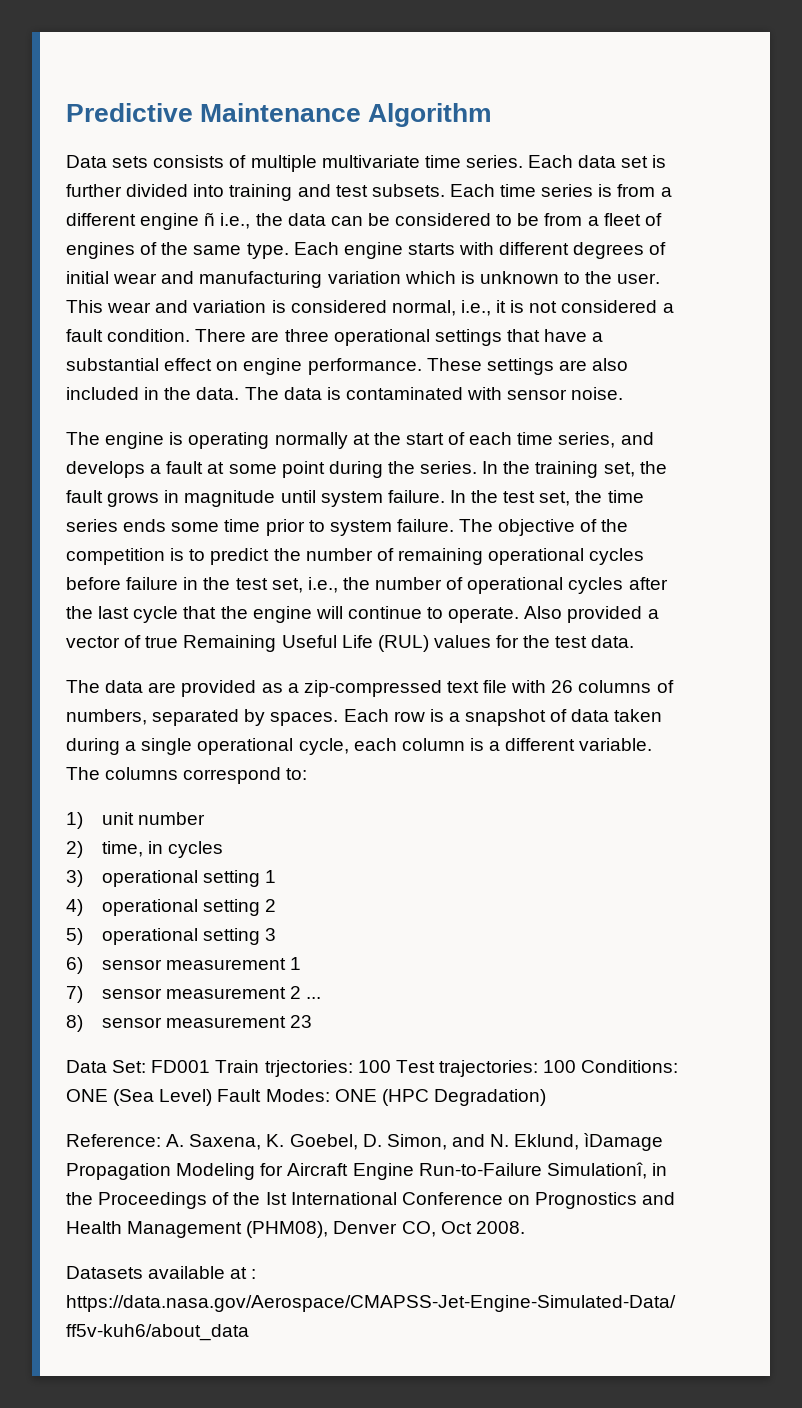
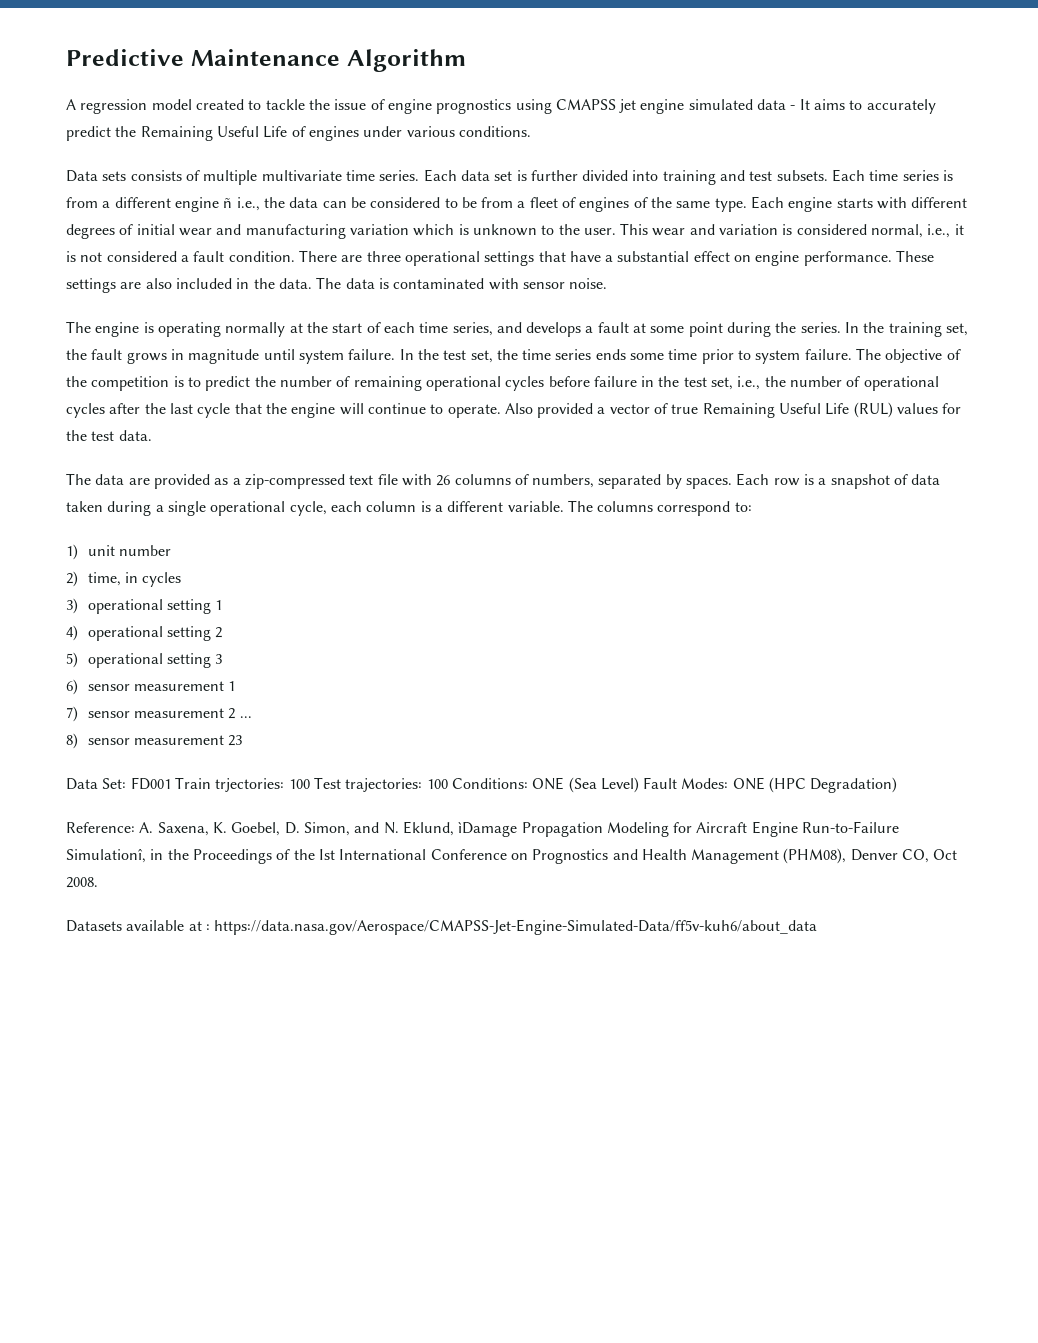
+ A regression model created to tackle the issue of engine prognostics using CMAPSS jet engine simulated data - It aims to accurately predict the Remaining Useful Life of engines under various conditions.

